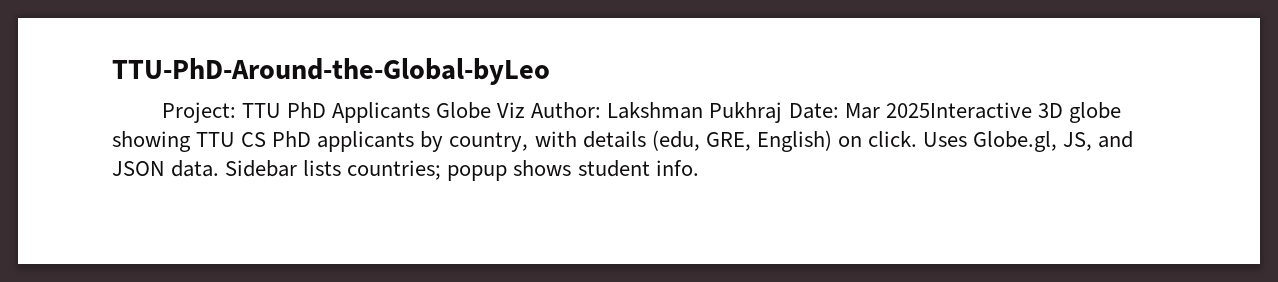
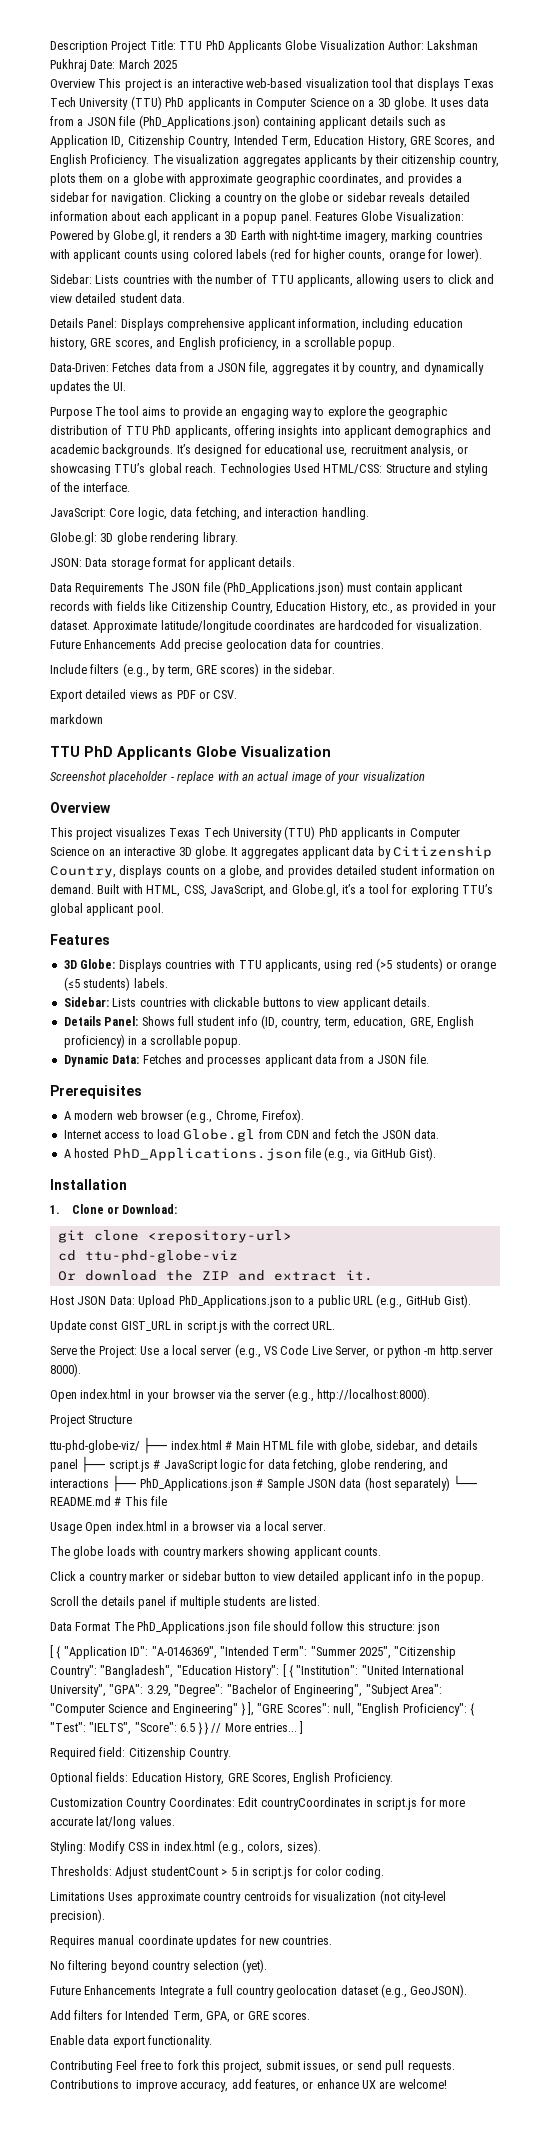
- TTU-PhD-Around-the-Global-byLeo
- Project: TTU PhD Applicants Globe Viz Author: Lakshman Pukhraj Date: Mar 2025Interactive 3D globe showing TTU CS PhD applicants by country, with details (edu, GRE, English) on click. Uses Globe.gl, JS, and JSON data. Sidebar lists countries; popup shows student info.
+ Description Project Title: TTU PhD Applicants Globe Visualization Author: Lakshman Pukhraj Date: March 2025
+ Overview This project is an interactive web-based visualization tool that displays Texas Tech University (TTU) PhD applicants in Computer Science on a 3D globe. It uses data from a JSON file (PhD_Applications.json) containing applicant details such as Application ID, Citizenship Country, Intended Term, Education History, GRE Scores, and English Proficiency. The visualization aggregates applicants by their citizenship country, plots them on a globe with approximate geographic coordinates, and provides a sidebar for navigation. Clicking a country on the globe or sidebar reveals detailed information about each applicant in a popup panel. Features Globe Visualization: Powered by Globe.gl, it renders a 3D Earth with night-time imagery, marking countries with applicant counts using colored labels (red for higher counts, orange for lower).
+ Sidebar: Lists countries with the number of TTU applicants, allowing users to click and view detailed student data.
+ Details Panel: Displays comprehensive applicant information, including education history, GRE scores, and English proficiency, in a scrollable popup.
+ Data-Driven: Fetches data from a JSON file, aggregates it by country, and dynamically updates the UI.
+ Purpose The tool aims to provide an engaging way to explore the geographic distribution of TTU PhD applicants, offering insights into applicant demographics and academic backgrounds. It’s designed for educational use, recruitment analysis, or showcasing TTU’s global reach. Technologies Used HTML/CSS: Structure and styling of the interface.
+ JavaScript: Core logic, data fetching, and interaction handling.
+ Globe.gl: 3D globe rendering library.
+ JSON: Data storage format for applicant details.
+ Data Requirements The JSON file (PhD_Applications.json) must contain applicant records with fields like Citizenship Country, Education History, etc., as provided in your dataset. Approximate latitude/longitude coordinates are hardcoded for visualization. Future Enhancements Add precise geolocation data for countries.
+ Include filters (e.g., by term, GRE scores) in the sidebar.
+ Export detailed views as PDF or CSV.
+ markdown
+ TTU PhD Applicants Globe Visualization
+ Screenshot placeholder - replace with an actual image of your visualization
+ Overview
+ This project visualizes Texas Tech University (TTU) PhD applicants in Computer Science on an interactive 3D globe. It aggregates applicant data by Citizenship Country, displays counts on a globe, and provides detailed student information on demand. Built with HTML, CSS, JavaScript, and Globe.gl, it’s a tool for exploring TTU’s global applicant pool.
+ Features
+ 3D Globe: Displays countries with TTU applicants, using red (>5 students) or orange (≤5 students) labels.
+ Sidebar: Lists countries with clickable buttons to view applicant details.
+ Details Panel: Shows full student info (ID, country, term, education, GRE, English proficiency) in a scrollable popup.
+ Dynamic Data: Fetches and processes applicant data from a JSON file.
+ Prerequisites
+ A modern web browser (e.g., Chrome, Firefox).
+ Internet access to load Globe.gl from CDN and fetch the JSON data.
+ A hosted PhD_Applications.json file (e.g., via GitHub Gist).
+ Installation
+ 1. Clone or Download:
+ git clone <repository-url>
+ cd ttu-phd-globe-viz
+ Or download the ZIP and extract it.
+ Host JSON Data: Upload PhD_Applications.json to a public URL (e.g., GitHub Gist).
+ Update const GIST_URL in script.js with the correct URL.
+ Serve the Project: Use a local server (e.g., VS Code Live Server, or python -m http.server 8000).
+ Open index.html in your browser via the server (e.g., http://localhost:8000).
+ Project Structure
+ ttu-phd-globe-viz/ ├── index.html # Main HTML file with globe, sidebar, and details panel ├── script.js # JavaScript logic for data fetching, globe rendering, and interactions ├── PhD_Applications.json # Sample JSON data (host separately) └── README.md # This file
+ Usage Open index.html in a browser via a local server.
+ The globe loads with country markers showing applicant counts.
+ Click a country marker or sidebar button to view detailed applicant info in the popup.
+ Scroll the details panel if multiple students are listed.
+ Data Format The PhD_Applications.json file should follow this structure: json
+ [ { "Application ID": "A-0146369", "Intended Term": "Summer 2025", "Citizenship Country": "Bangladesh", "Education History": [ { "Institution": "United International University", "GPA": 3.29, "Degree": "Bachelor of Engineering", "Subject Area": "Computer Science and Engineering" } ], "GRE Scores": null, "English Proficiency": { "Test": "IELTS", "Score": 6.5 } } // More entries... ]
+ Required field: Citizenship Country.
+ Optional fields: Education History, GRE Scores, English Proficiency.
+ Customization Country Coordinates: Edit countryCoordinates in script.js for more accurate lat/long values.
+ Styling: Modify CSS in index.html (e.g., colors, sizes).
+ Thresholds: Adjust studentCount > 5 in script.js for color coding.
+ Limitations Uses approximate country centroids for visualization (not city-level precision).
+ Requires manual coordinate updates for new countries.
+ No filtering beyond country selection (yet).
+ Future Enhancements Integrate a full country geolocation dataset (e.g., GeoJSON).
+ Add filters for Intended Term, GPA, or GRE scores.
+ Enable data export functionality.
+ Contributing Feel free to fork this project, submit issues, or send pull requests. Contributions to improve accuracy, add features, or enhance UX are welcome!

